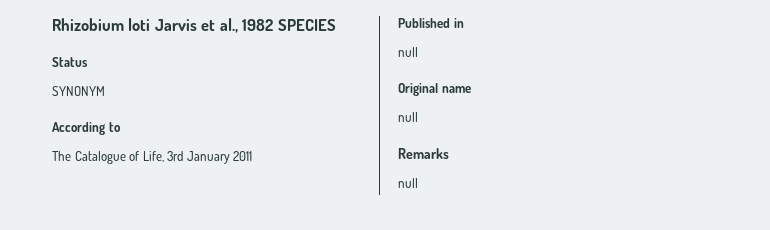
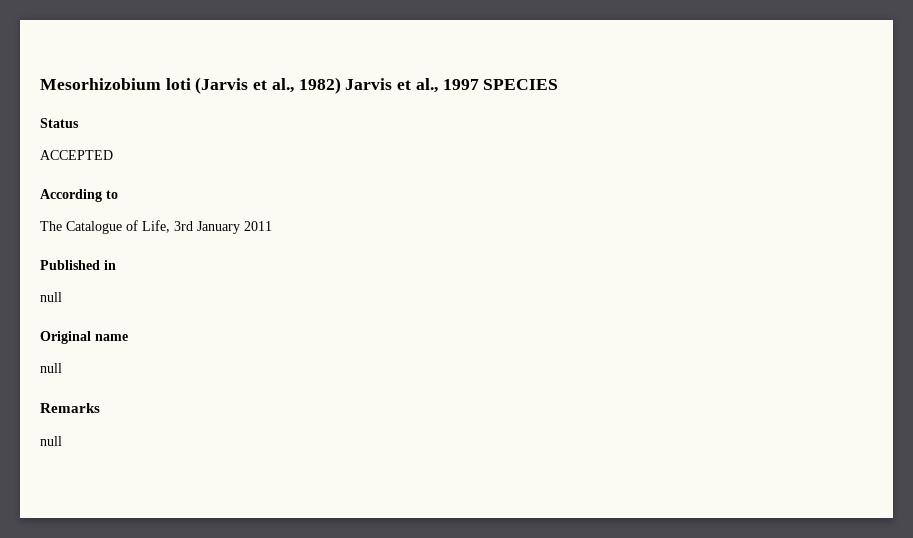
- Rhizobium loti Jarvis et al., 1982 SPECIES
+ Mesorhizobium loti (Jarvis et al., 1982) Jarvis et al., 1997 SPECIES
- SYNONYM
+ ACCEPTED

